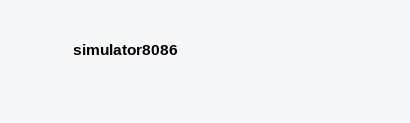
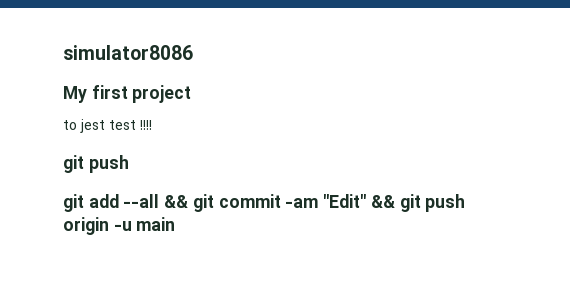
+ My first project
+ to jest test !!!!
+ git push
+ git add --all && git commit -am "Edit" && git push origin -u main

